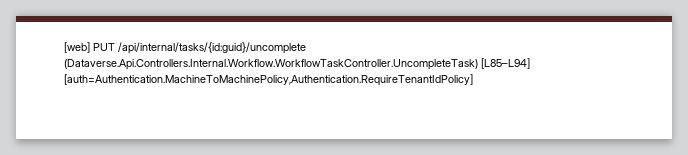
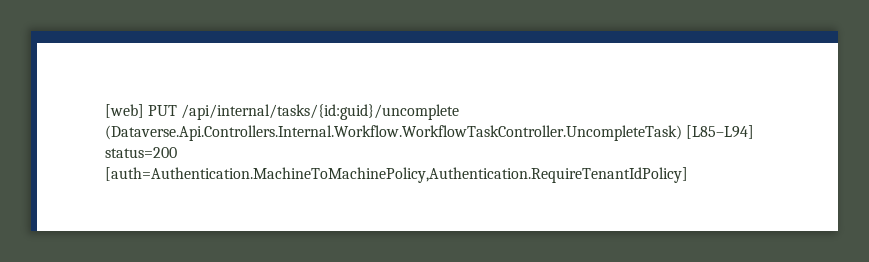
- [web] PUT /api/internal/tasks/{id:guid}/uncomplete (Dataverse.Api.Controllers.Internal.Workflow.WorkflowTaskController.UncompleteTask) [L85–L94] [auth=Authentication.MachineToMachinePolicy,Authentication.RequireTenantIdPolicy]
+ [web] PUT /api/internal/tasks/{id:guid}/uncomplete (Dataverse.Api.Controllers.Internal.Workflow.WorkflowTaskController.UncompleteTask) [L85–L94] status=200 [auth=Authentication.MachineToMachinePolicy,Authentication.RequireTenantIdPolicy]

